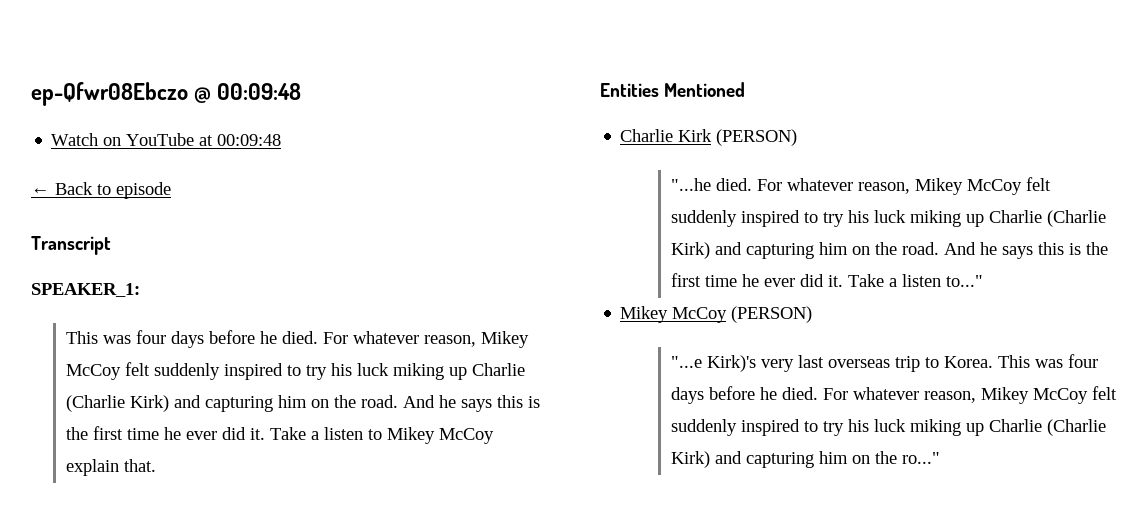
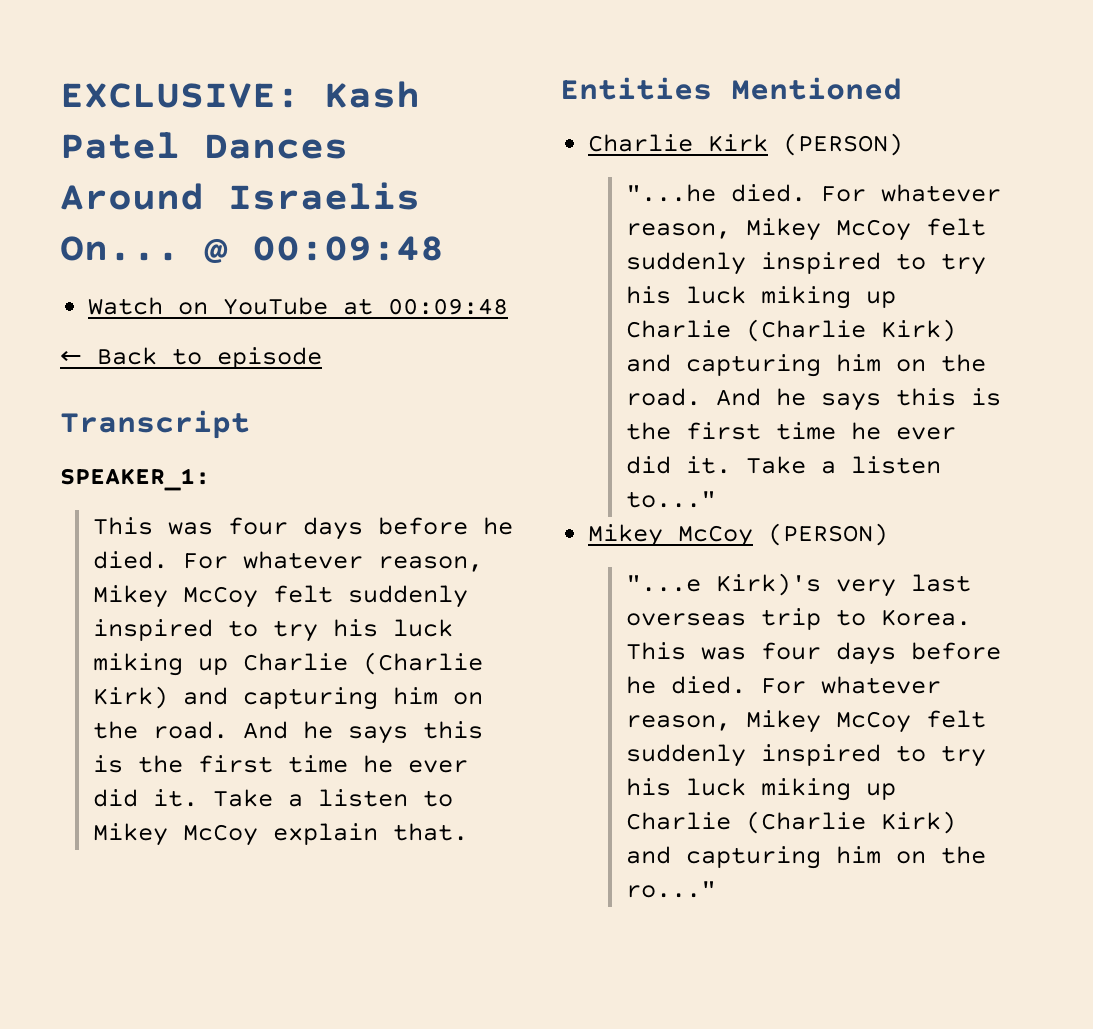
- ep-Qfwr08Ebczo @ 00:09:48
+ EXCLUSIVE: Kash Patel Dances Around Israelis On... @ 00:09:48

